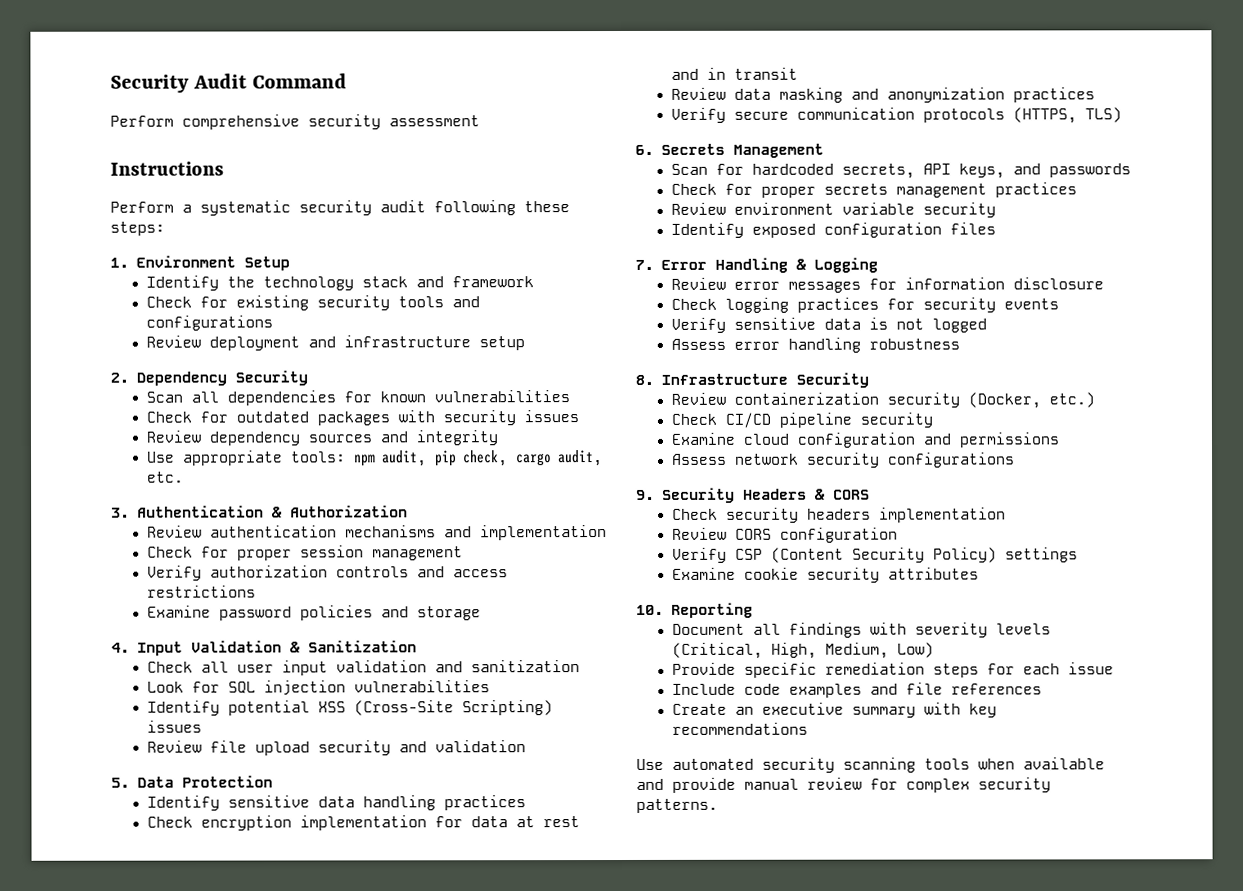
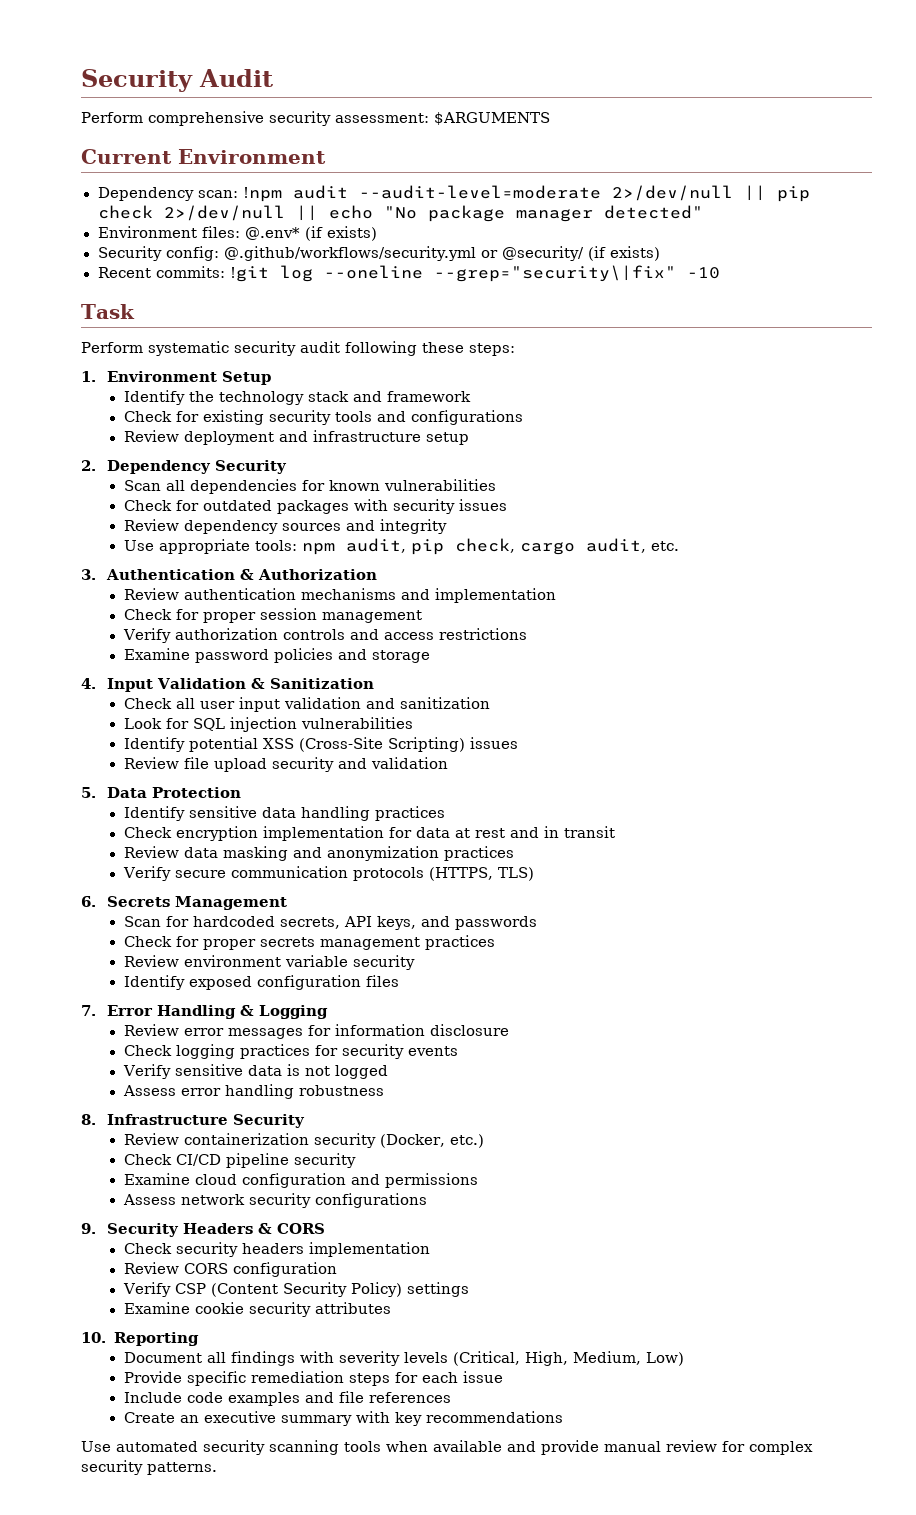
- Security Audit Command
+ Security Audit
- Perform comprehensive security assessment
- Instructions
- Perform a systematic security audit following these steps:
+ Perform comprehensive security assessment: $ARGUMENTS
+ Current Environment
+ Dependency scan: !npm audit --audit-level=moderate 2>/dev/null || pip check 2>/dev/null || echo "No package manager detected"
+ Environment files: @.env* (if exists)
+ Security config: @.github/workflows/security.yml or @security/ (if exists)
+ Recent commits: !git log --oneline --grep="security\|fix" -10
+ Task
+ Perform systematic security audit following these steps:

